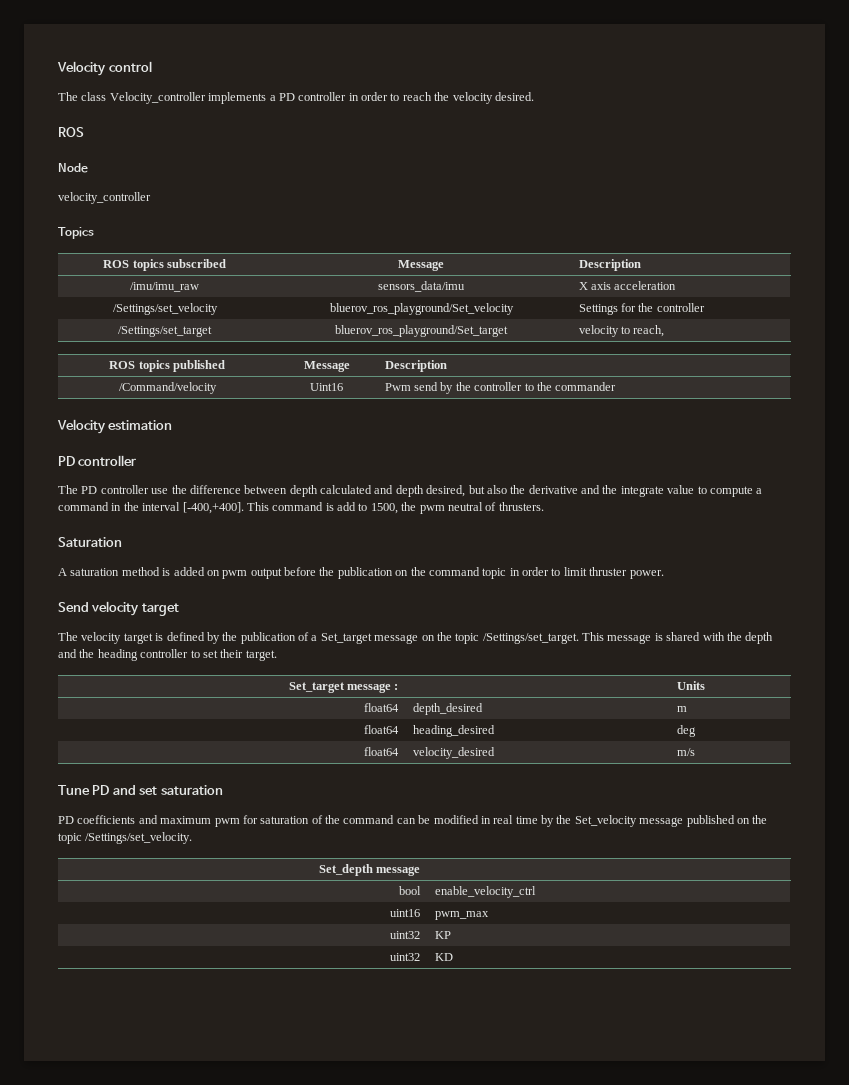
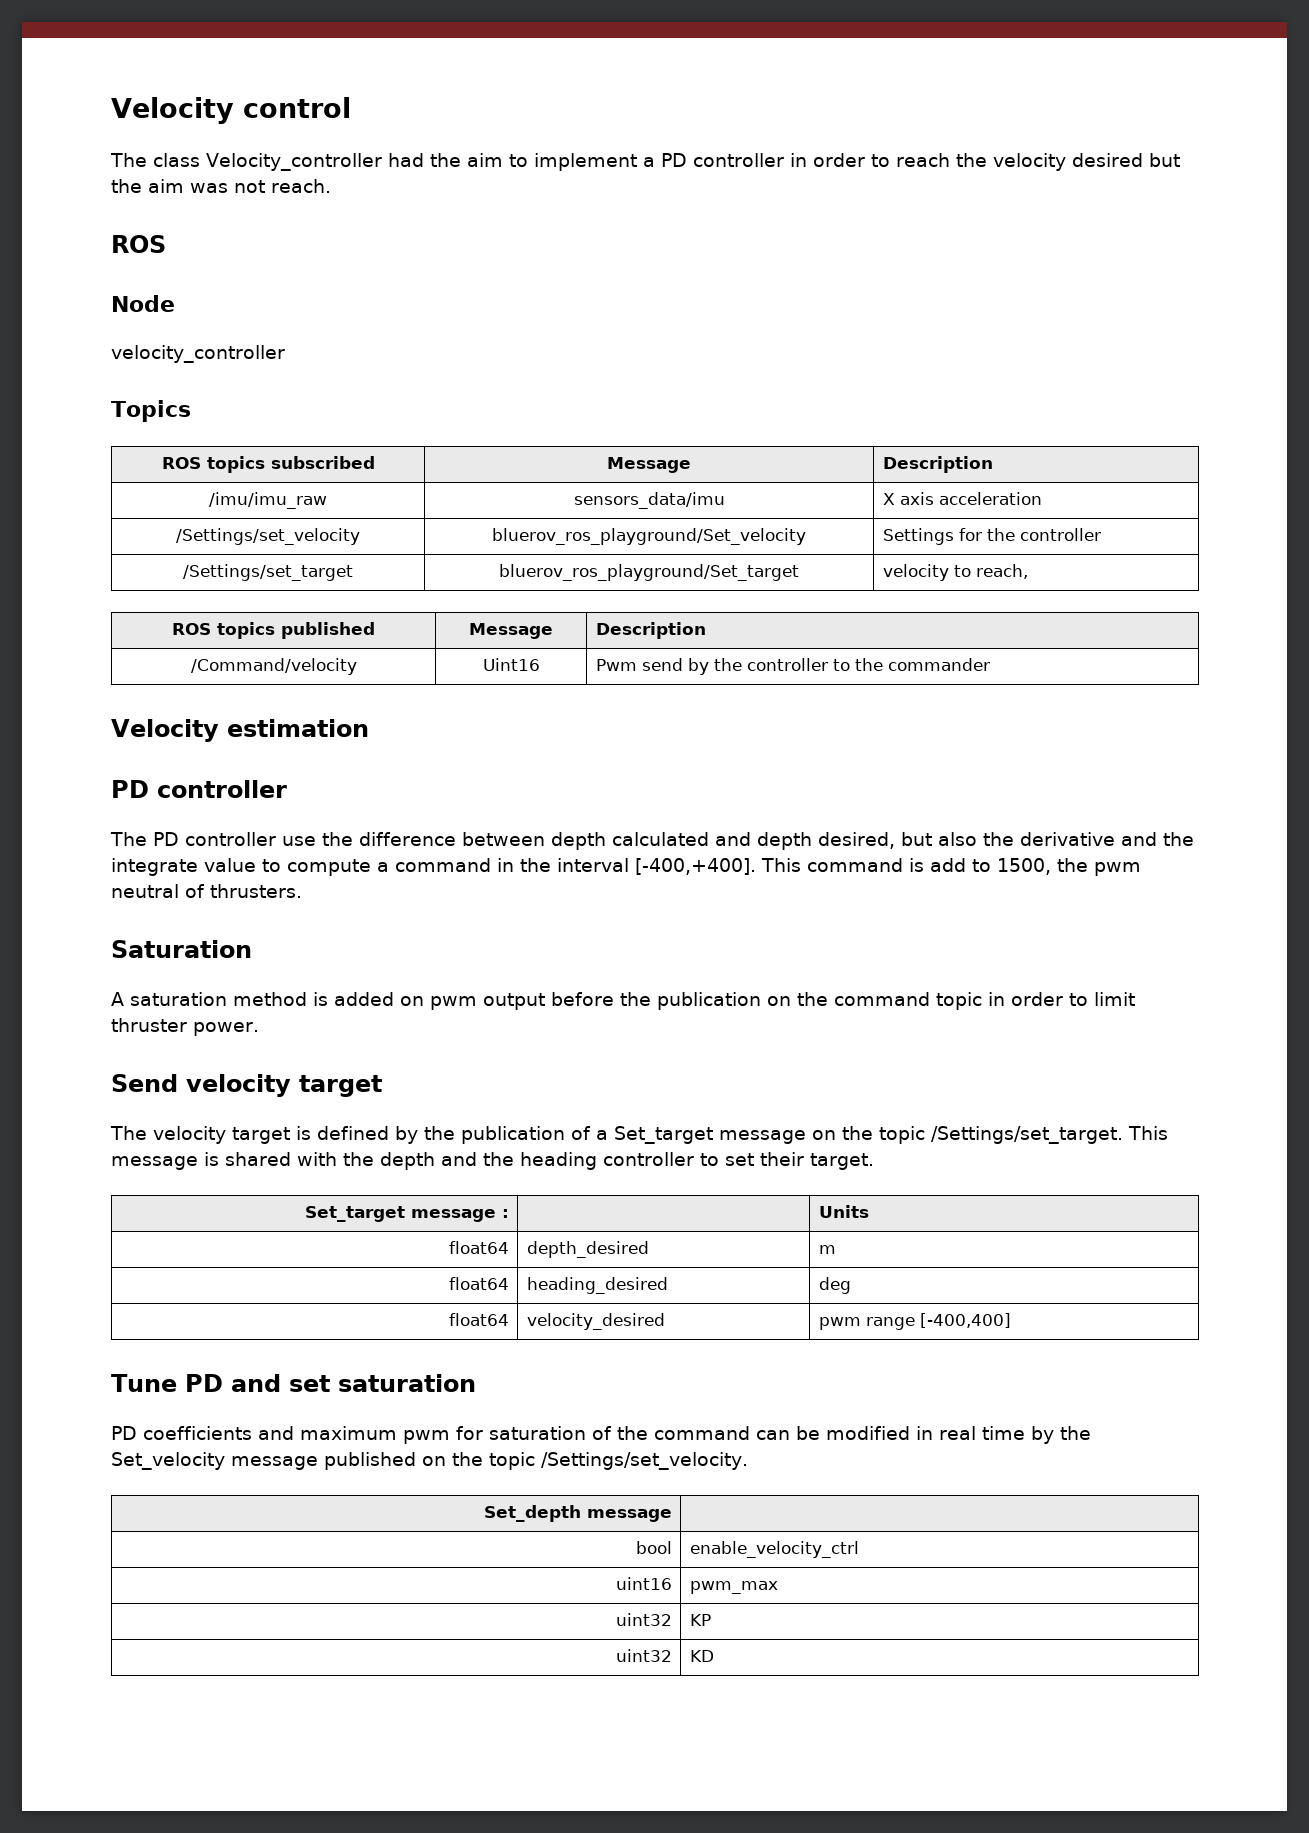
- The class Velocity_controller implements a PD controller in order to reach the velocity desired.
+ The class Velocity_controller had the aim to implement a PD controller in order to reach the velocity desired but the aim was not reach.
- float64 | velocity_desired | m/s
+ float64 | velocity_desired | pwm range [-400,400]

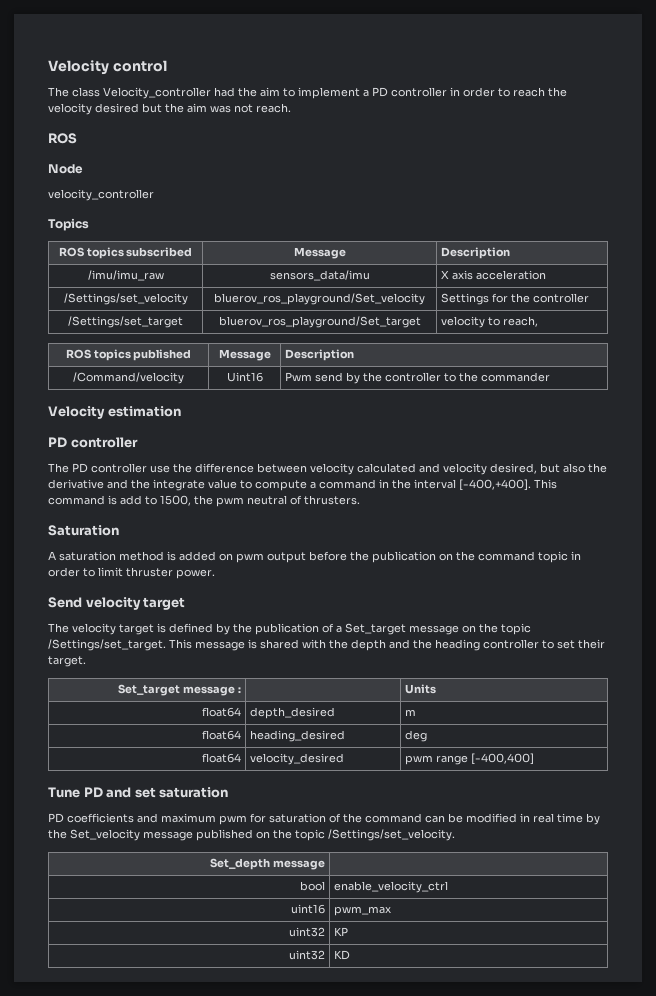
- The PD controller use the difference between depth calculated and depth desired, but also the derivative and the integrate value to compute a command in the interval [-400,+400].
+ The PD controller use the difference between velocity calculated and velocity desired, but also the derivative and the integrate value to compute a command in the interval [-400,+400].

